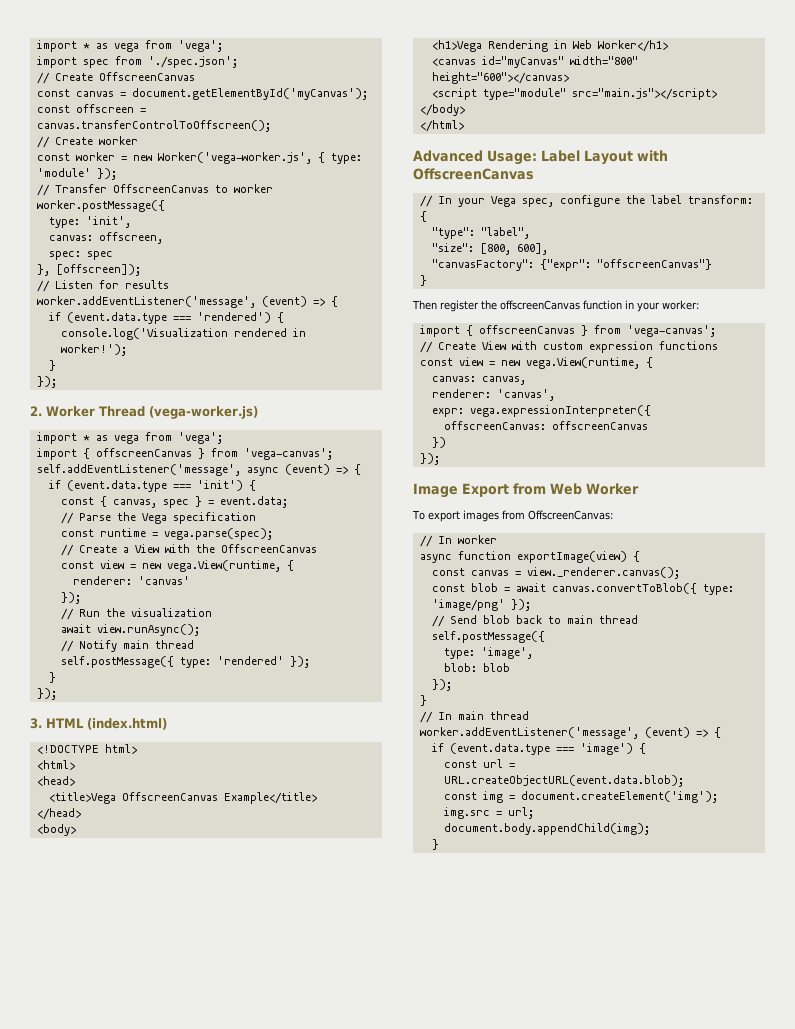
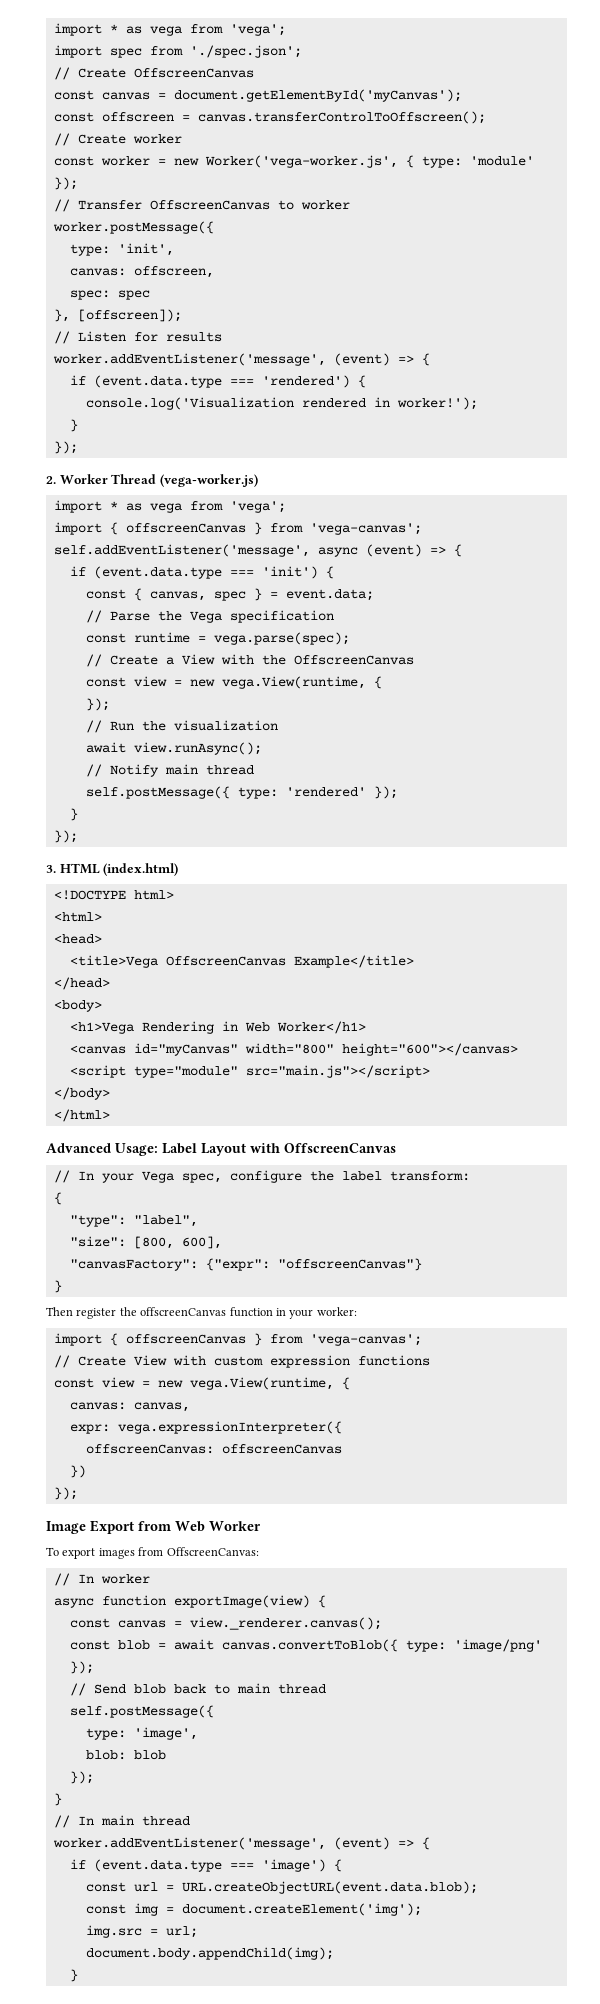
- renderer: 'canvas'
- renderer: 'canvas',

